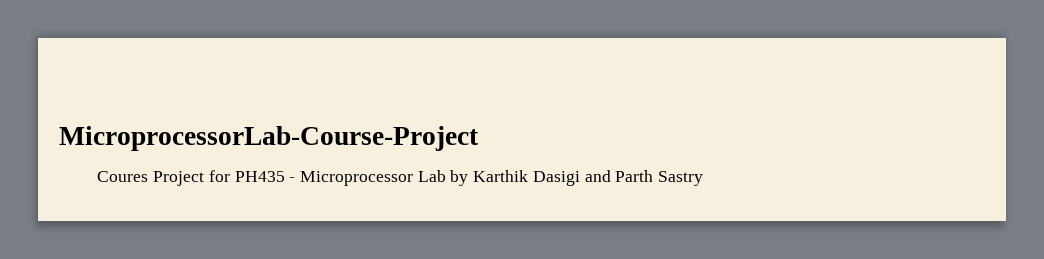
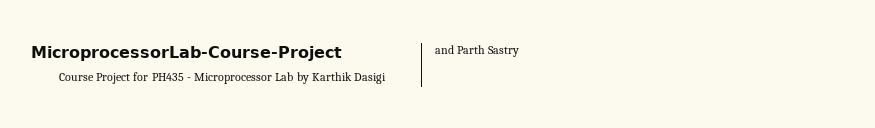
- Coures Project for PH435 - Microprocessor Lab by Karthik Dasigi and Parth Sastry
+ Course Project for PH435 - Microprocessor Lab by Karthik Dasigi and Parth Sastry

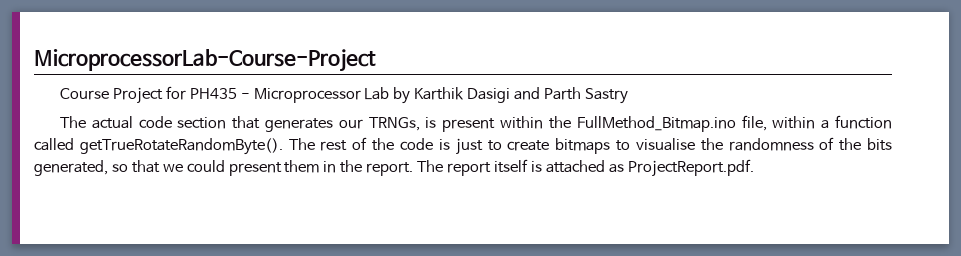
+ The actual code section that generates our TRNGs, is present within the FullMethod_Bitmap.ino file, within a function called getTrueRotateRandomByte(). The rest of the code is just to create bitmaps to visualise the randomness of the bits generated, so that we could present them in the report. The report itself is attached as ProjectReport.pdf.

